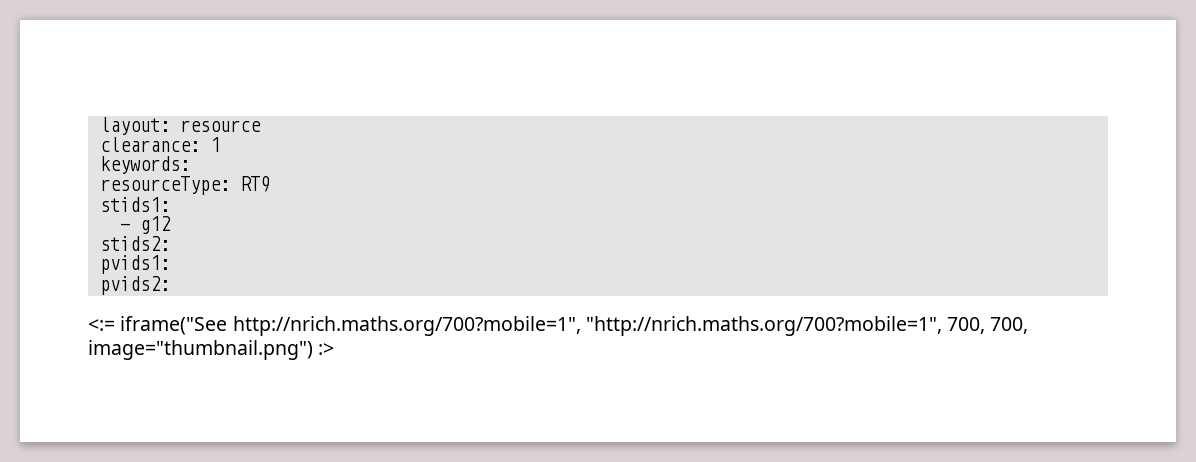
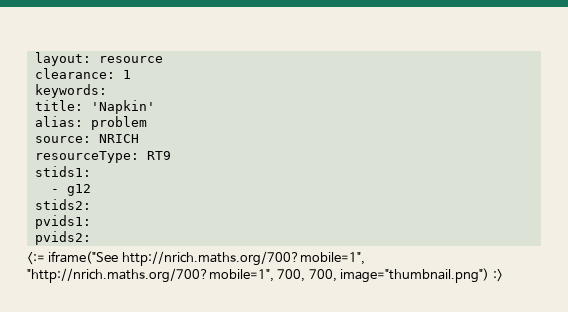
+ title: 'Napkin'
+ alias: problem
+ source: NRICH

